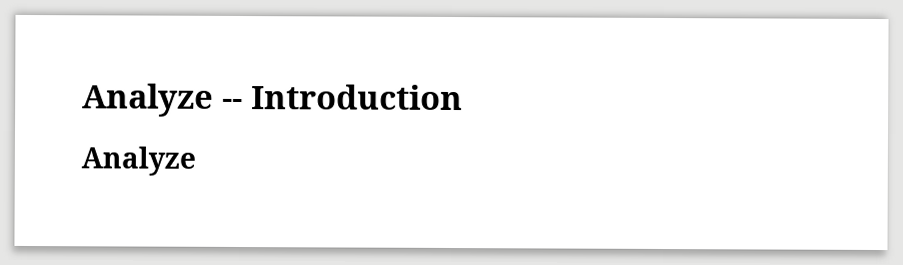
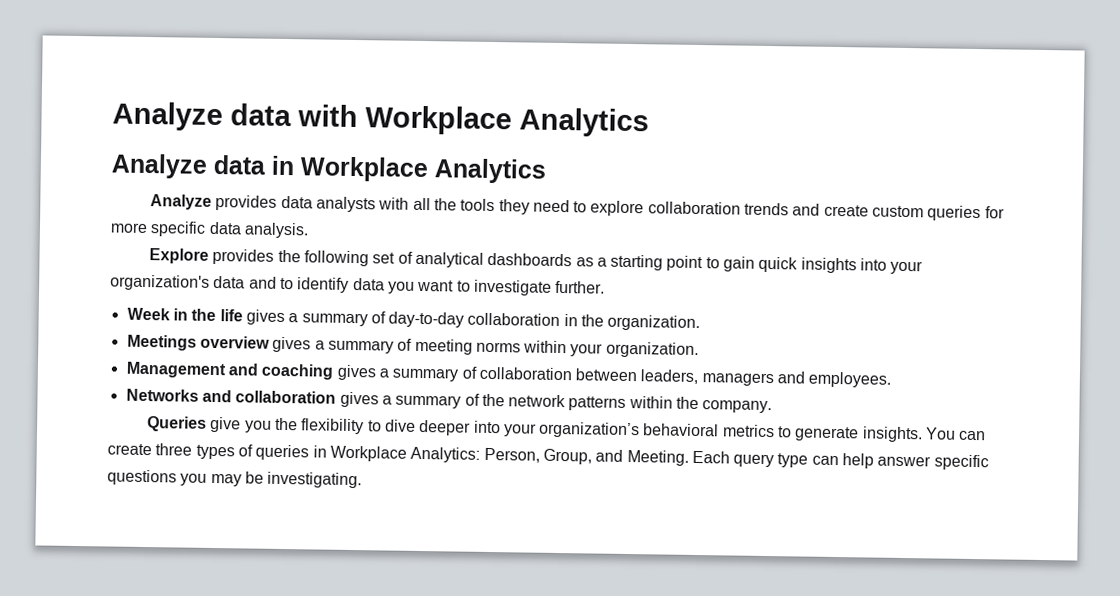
- Analyze -- Introduction
- Analyze
+ Analyze data with Workplace Analytics
+ Analyze data in Workplace Analytics
+ Analyze provides data analysts with all the tools they need to explore collaboration trends and create custom queries for more specific data analysis.
+ Explore provides the following set of analytical dashboards as a starting point to gain quick insights into your organization's data and to identify data you want to investigate further.
+ Week in the life gives a summary of day-to-day collaboration in the organization.
+ Meetings overview gives a summary of meeting norms within your organization.
+ Management and coaching gives a summary of collaboration between leaders, managers and employees.
+ Networks and collaboration gives a summary of the network patterns within the company.
+ Queries give you the flexibility to dive deeper into your organization’s behavioral metrics to generate insights. You can create three types of queries in Workplace Analytics: Person, Group, and Meeting. Each query type can help answer specific questions you may be investigating.

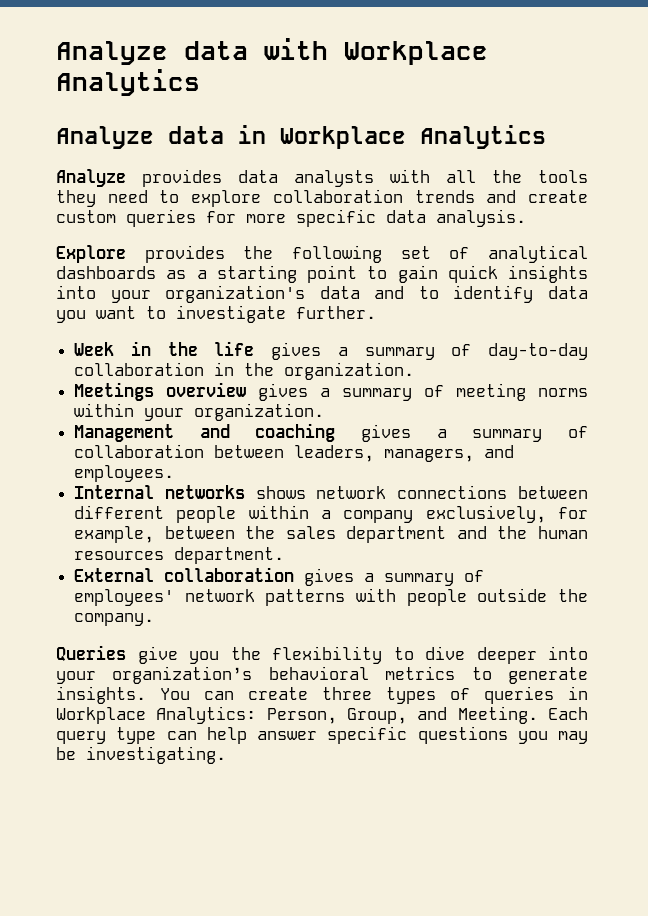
- Management and coaching gives a summary of collaboration between leaders, managers and employees.
+ Management and coaching gives a summary of collaboration between leaders, managers, and employees.
- Networks and collaboration gives a summary of the network patterns within the company.
+ Internal networks shows network connections between different people within a company exclusively, for example, between the sales department and the human resources department.
+ External collaboration gives a summary of employees' network patterns with people outside the company.

